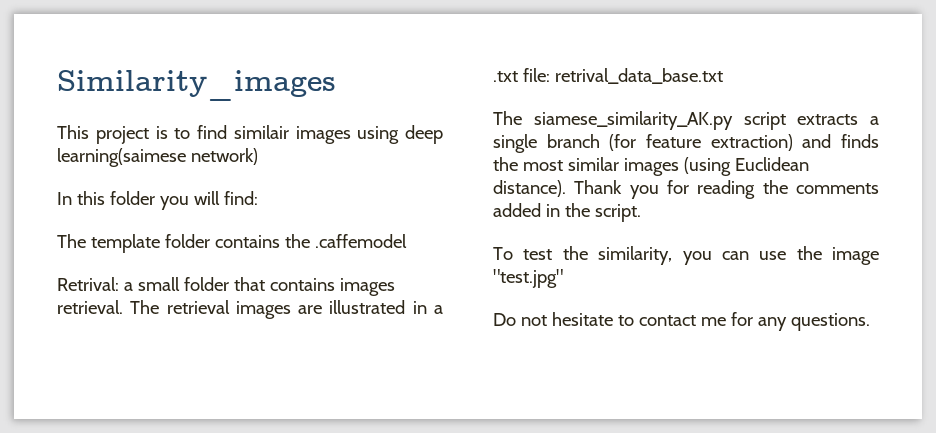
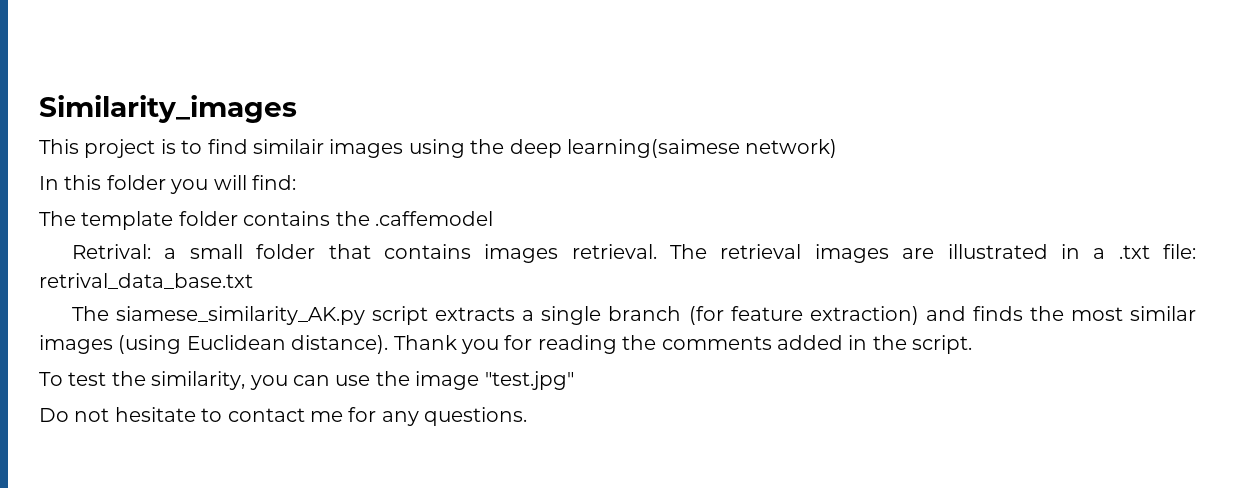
- This project is to find similair images using deep learning(saimese network)
+ This project is to find similair images using the deep learning(saimese network)

